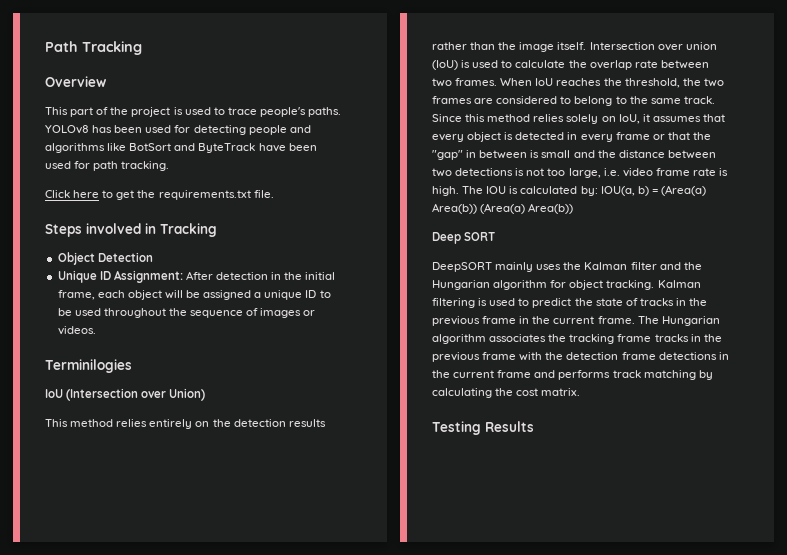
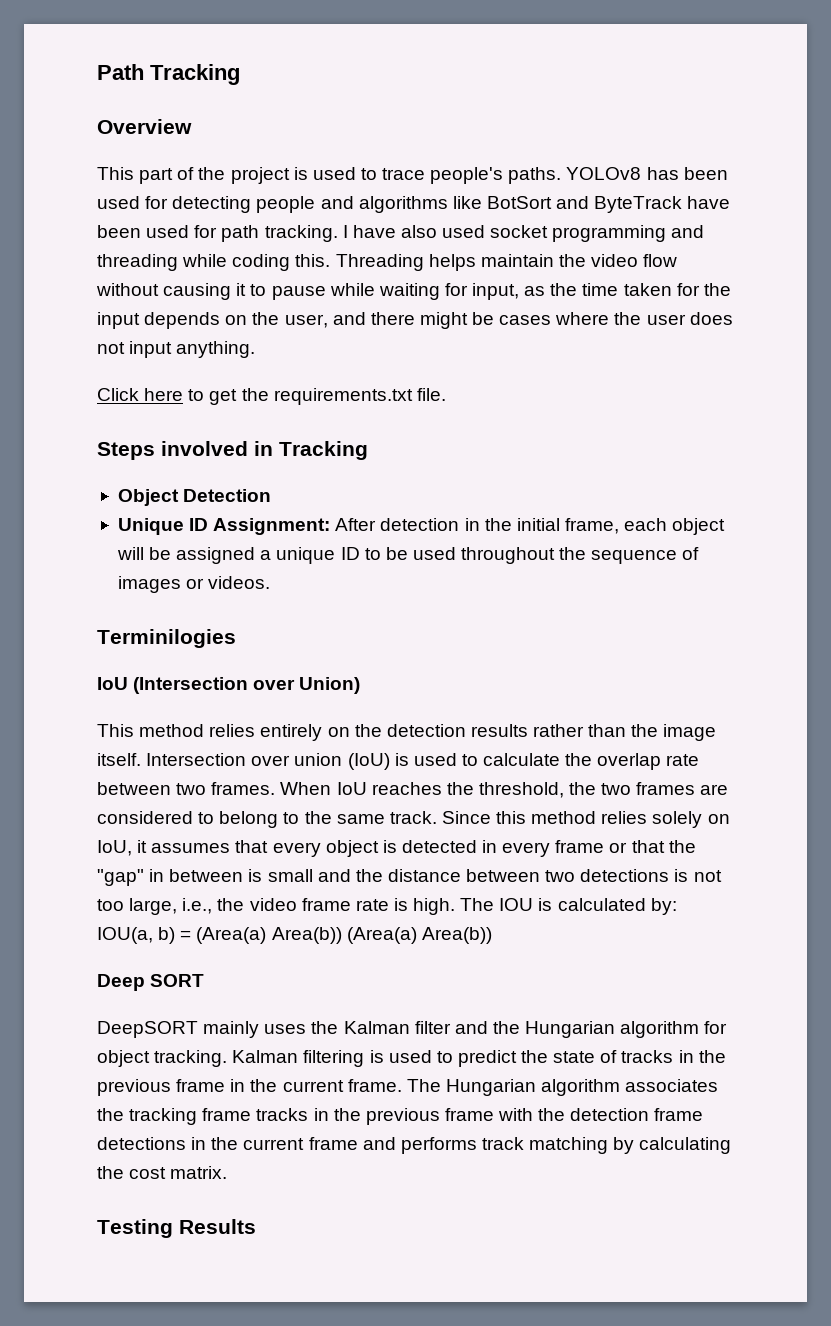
+ I have also used socket programming and threading while coding this. Threading helps maintain the video flow without causing it to pause while waiting for input, as the time taken for the input depends on the user, and there might be cases where the user does not input anything.
- Since this method relies solely on IoU, it assumes that every object is detected in every frame or that the "gap" in between is small and the distance between two detections is not too large, i.e. video frame rate is high.
+ Since this method relies solely on IoU, it assumes that every object is detected in every frame or that the "gap" in between is small and the distance between two detections is not too large, i.e., the video frame rate is high.

